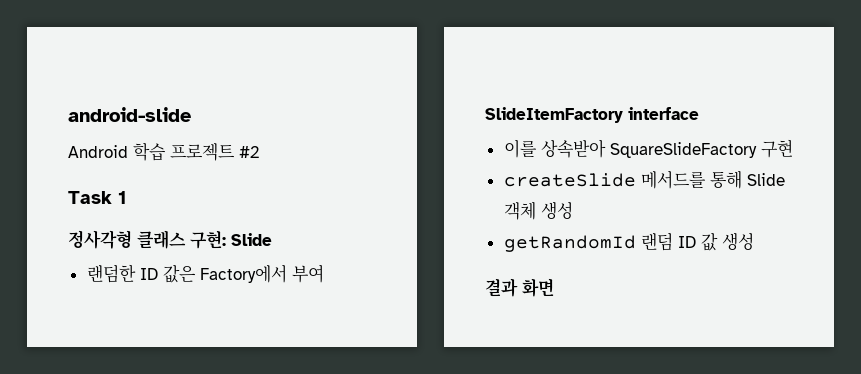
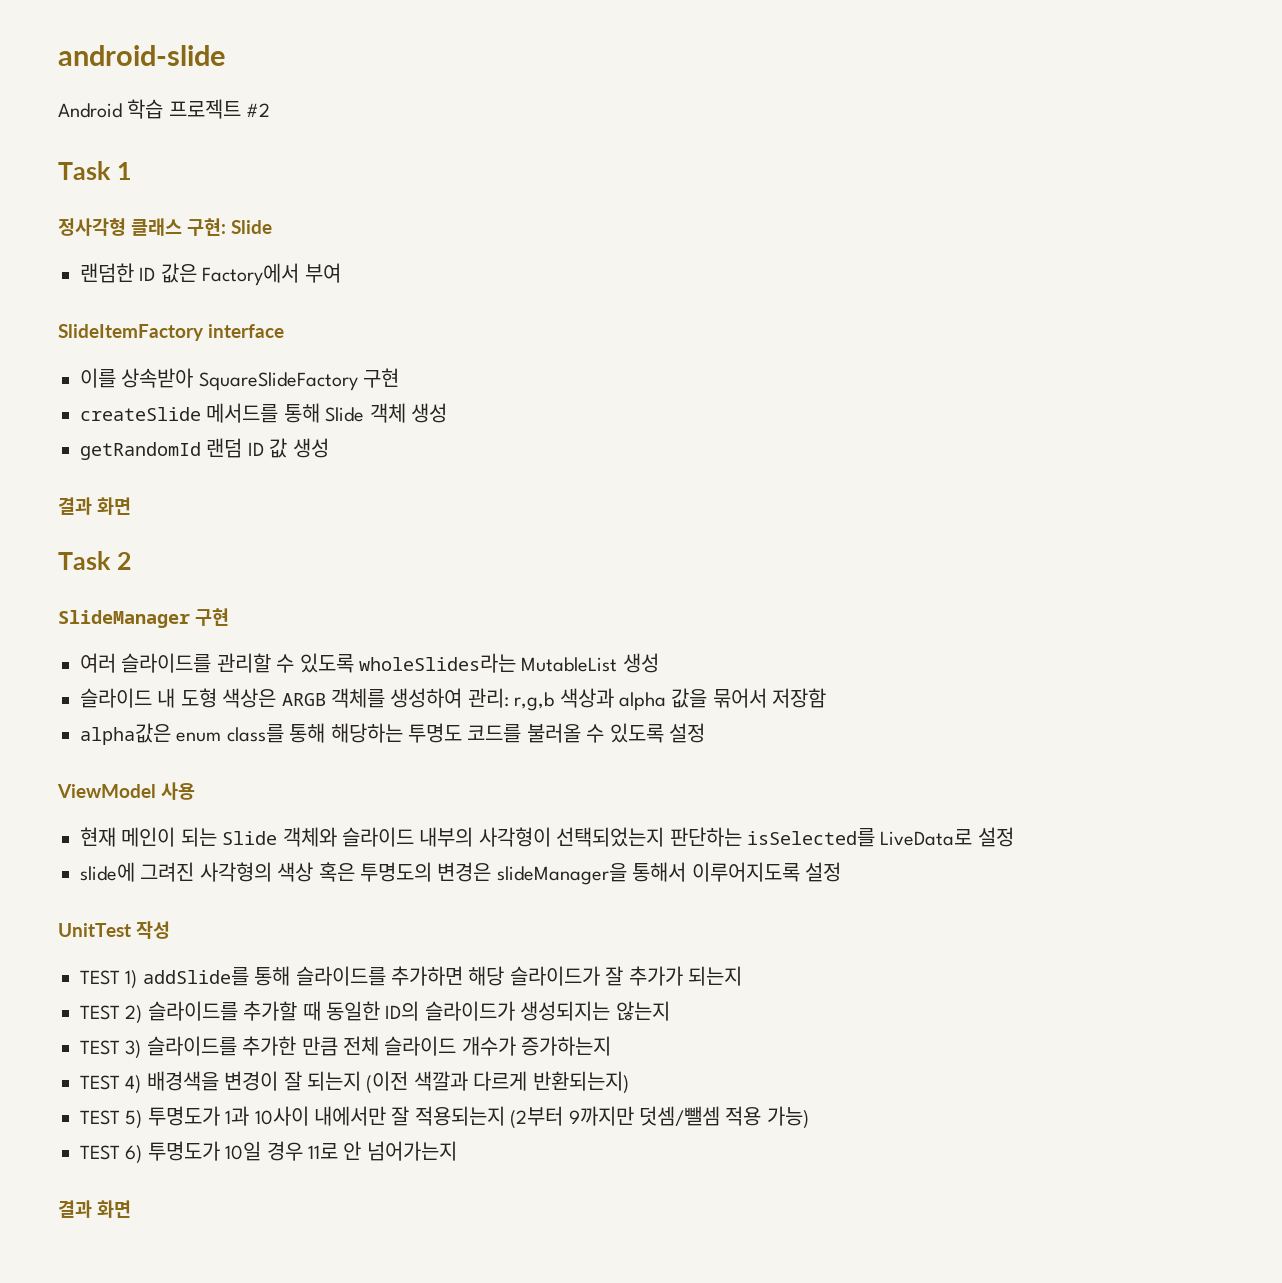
+ Task 2
+ SlideManager 구현
+ 여러 슬라이드를 관리할 수 있도록 wholeSlides라는 MutableList 생성
+ 슬라이드 내 도형 색상은 ARGB 객체를 생성하여 관리: r,g,b 색상과 alpha 값을 묶어서 저장함
+ alpha값은 enum class를 통해 해당하는 투명도 코드를 불러올 수 있도록 설정
+ ViewModel 사용
+ 현재 메인이 되는 Slide 객체와 슬라이드 내부의 사각형이 선택되었는지 판단하는 isSelected를 LiveData로 설정
+ slide에 그려진 사각형의 색상 혹은 투명도의 변경은 slideManager을 통해서 이루어지도록 설정
+ UnitTest 작성
+ TEST 1) addSlide를 통해 슬라이드를 추가하면 해당 슬라이드가 잘 추가가 되는지
+ TEST 2) 슬라이드를 추가할 때 동일한 ID의 슬라이드가 생성되지는 않는지
+ TEST 3) 슬라이드를 추가한 만큼 전체 슬라이드 개수가 증가하는지
+ TEST 4) 배경색을 변경이 잘 되는지 (이전 색깔과 다르게 반환되는지)
+ TEST 5) 투명도가 1과 10사이 내에서만 잘 적용되는지 (2부터 9까지만 덧셈/뺄셈 적용 가능)
+ TEST 6) 투명도가 10일 경우 11로 안 넘어가는지
+ 결과 화면

